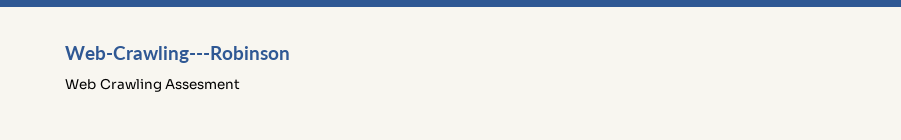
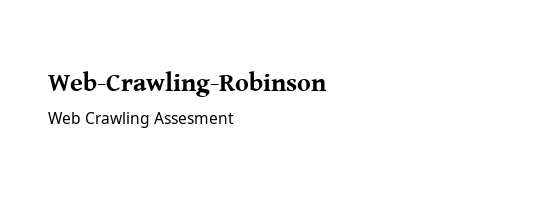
- Web-Crawling---Robinson
+ Web-Crawling-Robinson

